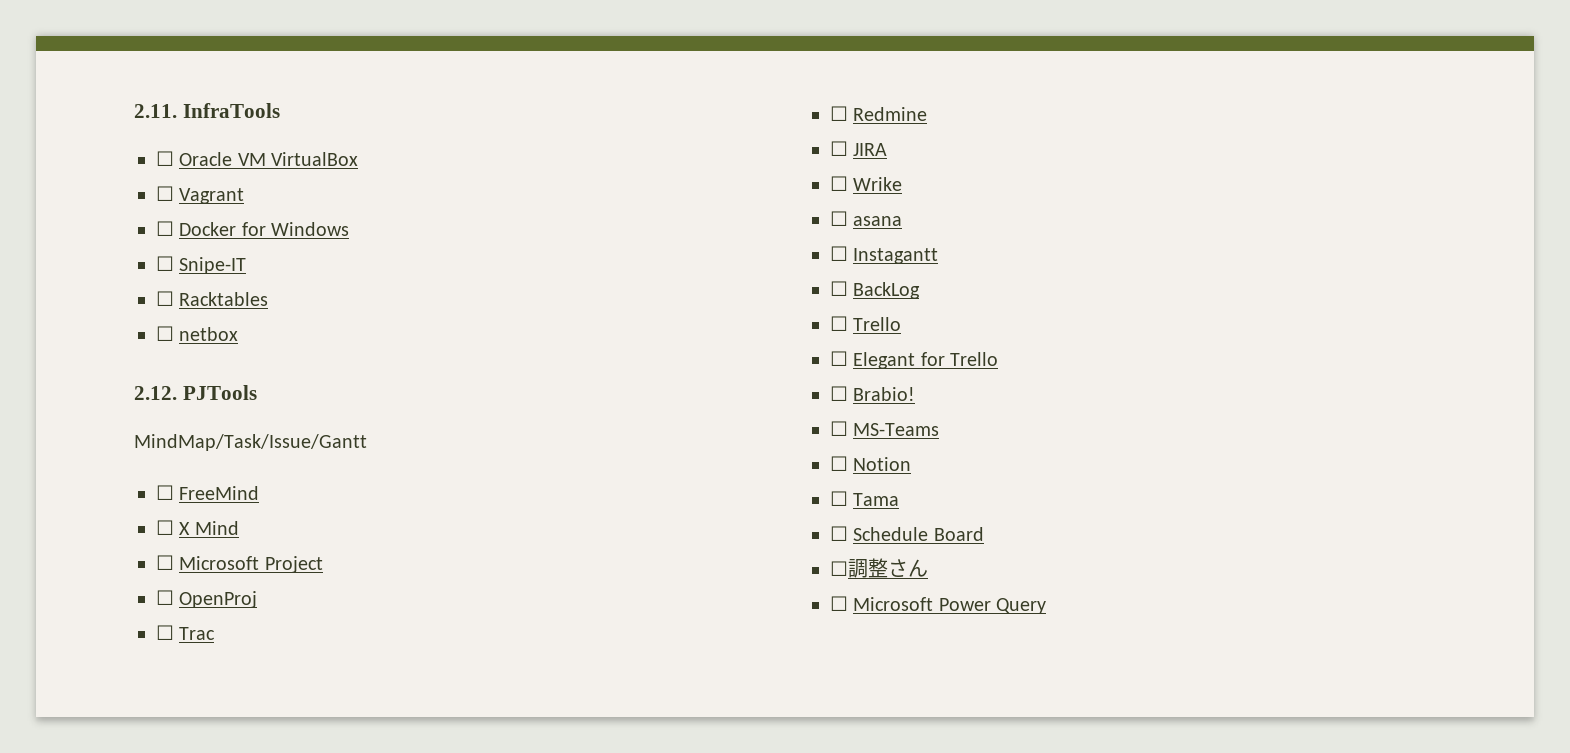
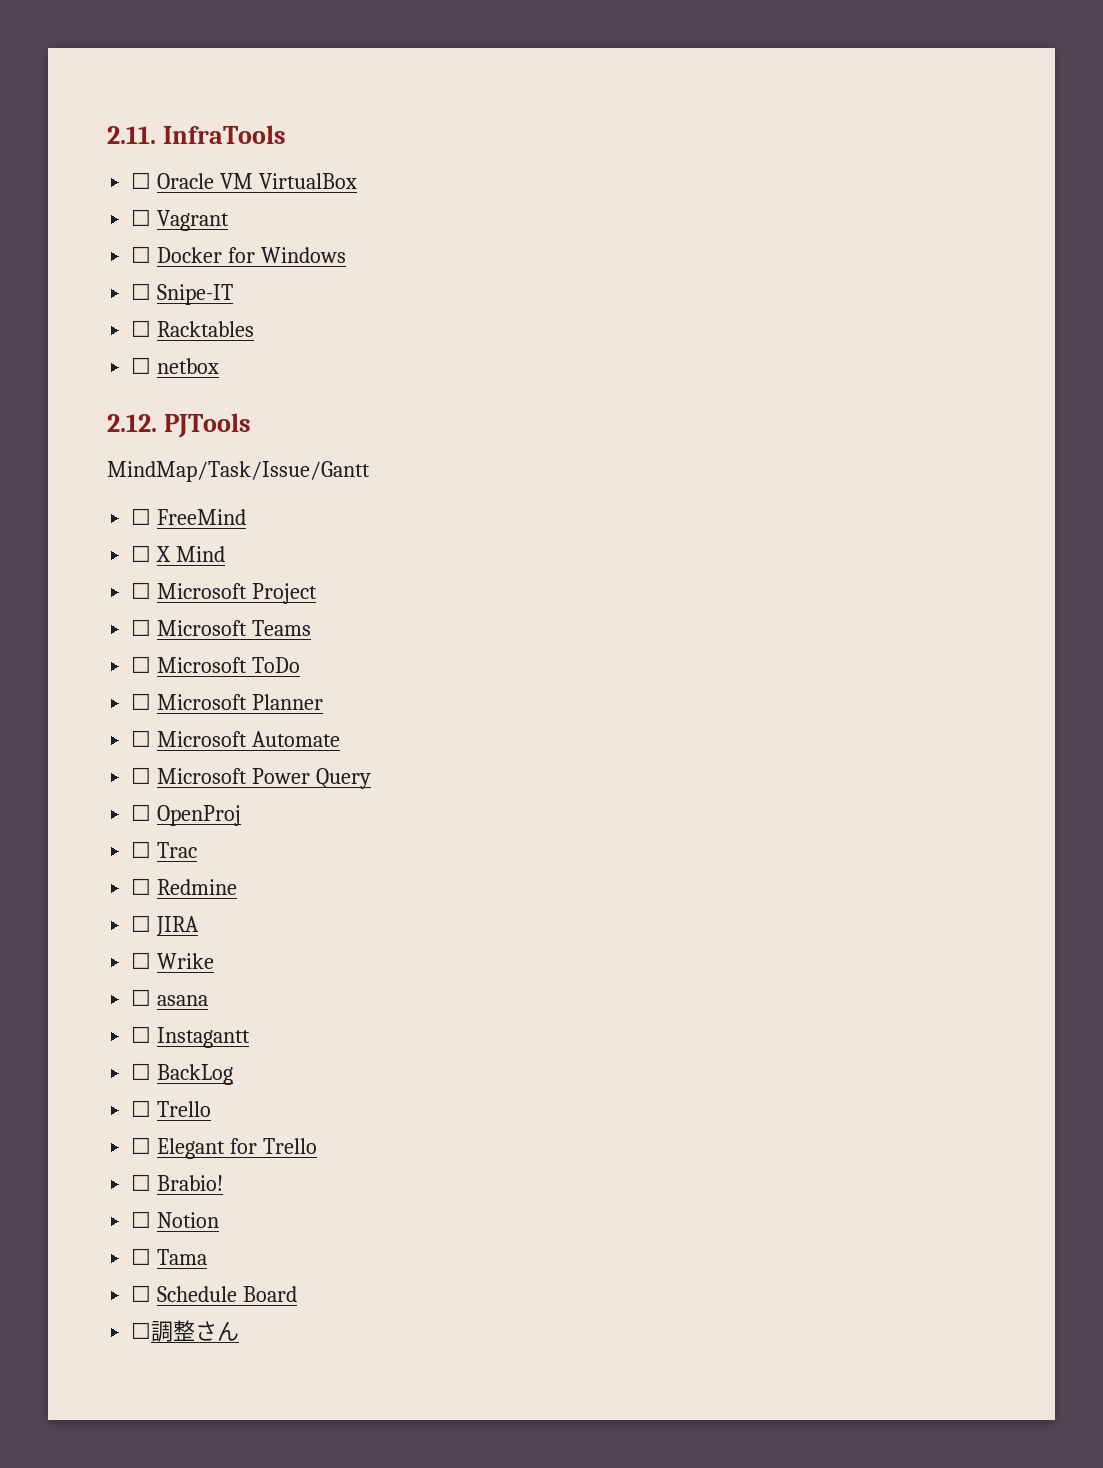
+ ☐ Microsoft Teams
+ ☐ Microsoft ToDo
+ ☐ Microsoft Planner
+ ☐ Microsoft Automate
+ ☐ Microsoft Power Query
- ☐ MS-Teams
- ☐ Microsoft Power Query

